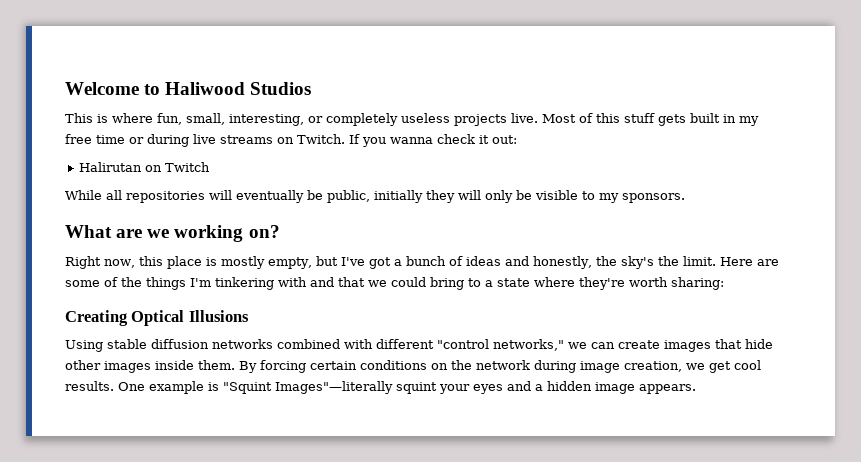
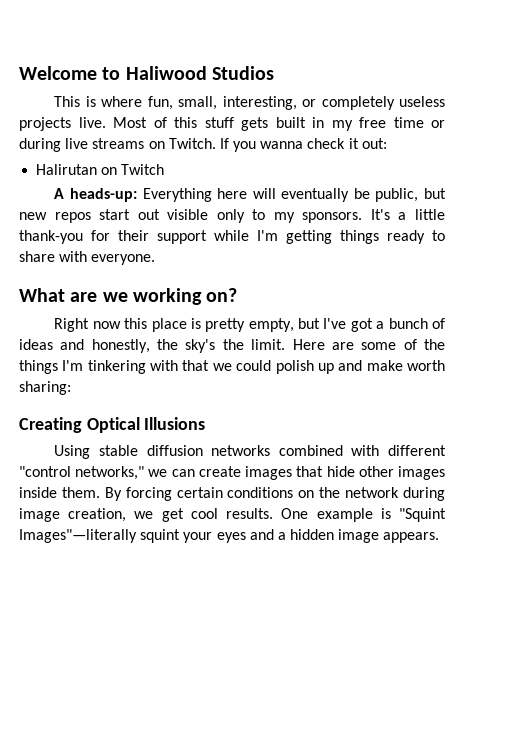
- While all repositories will eventually be public, initially they will only be visible to my sponsors.
+ A heads-up: Everything here will eventually be public, but new repos start out visible only to my sponsors. It's a little thank-you for their support while I'm getting things ready to share with everyone.
- Right now, this place is mostly empty, but I've got a bunch of ideas and honestly, the sky's the limit.
+ Right now this place is pretty empty, but I've got a bunch of ideas and honestly, the sky's the limit.
- Here are some of the things I'm tinkering with and that we could bring to a state where they're worth sharing:
+ Here are some of the things I'm tinkering with that we could polish up and make worth sharing:

